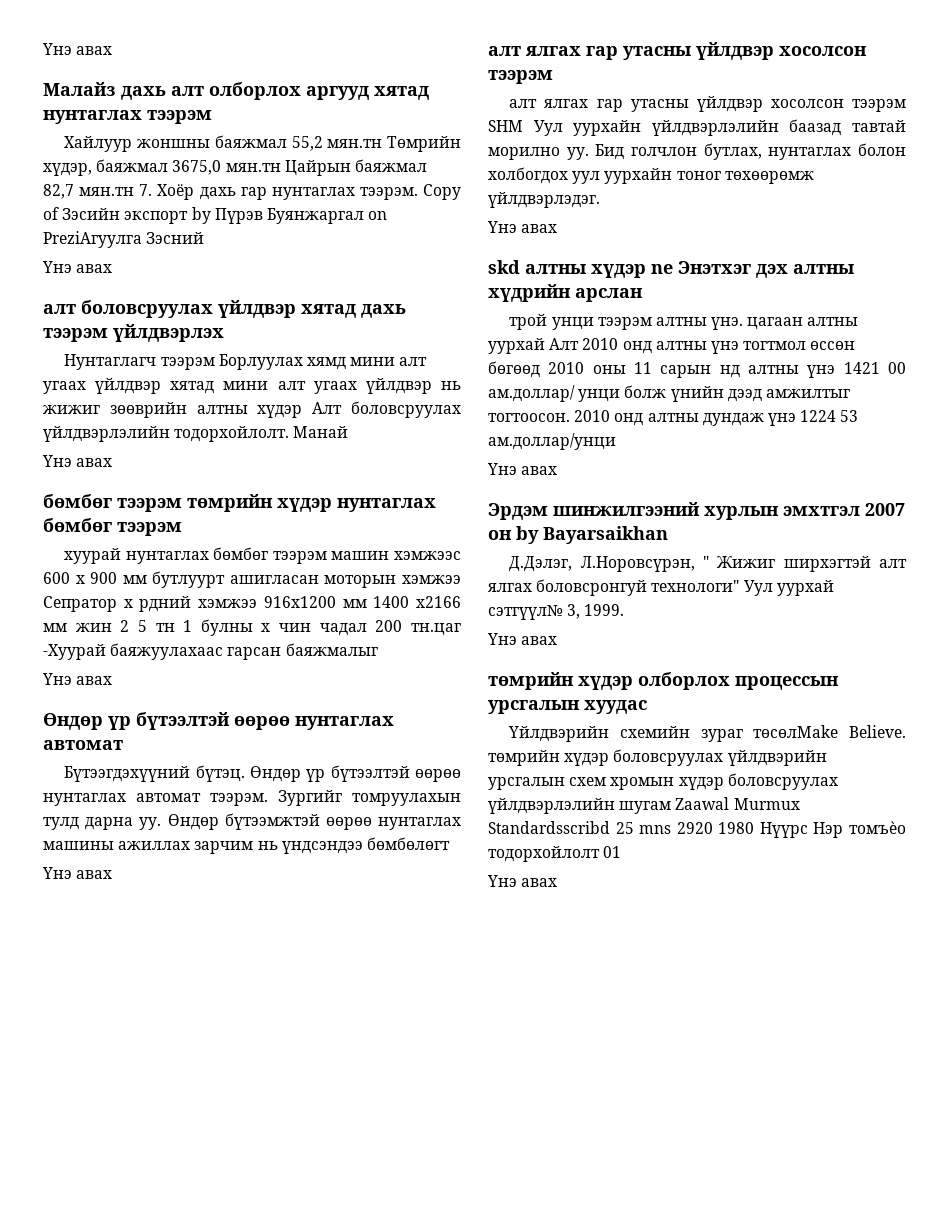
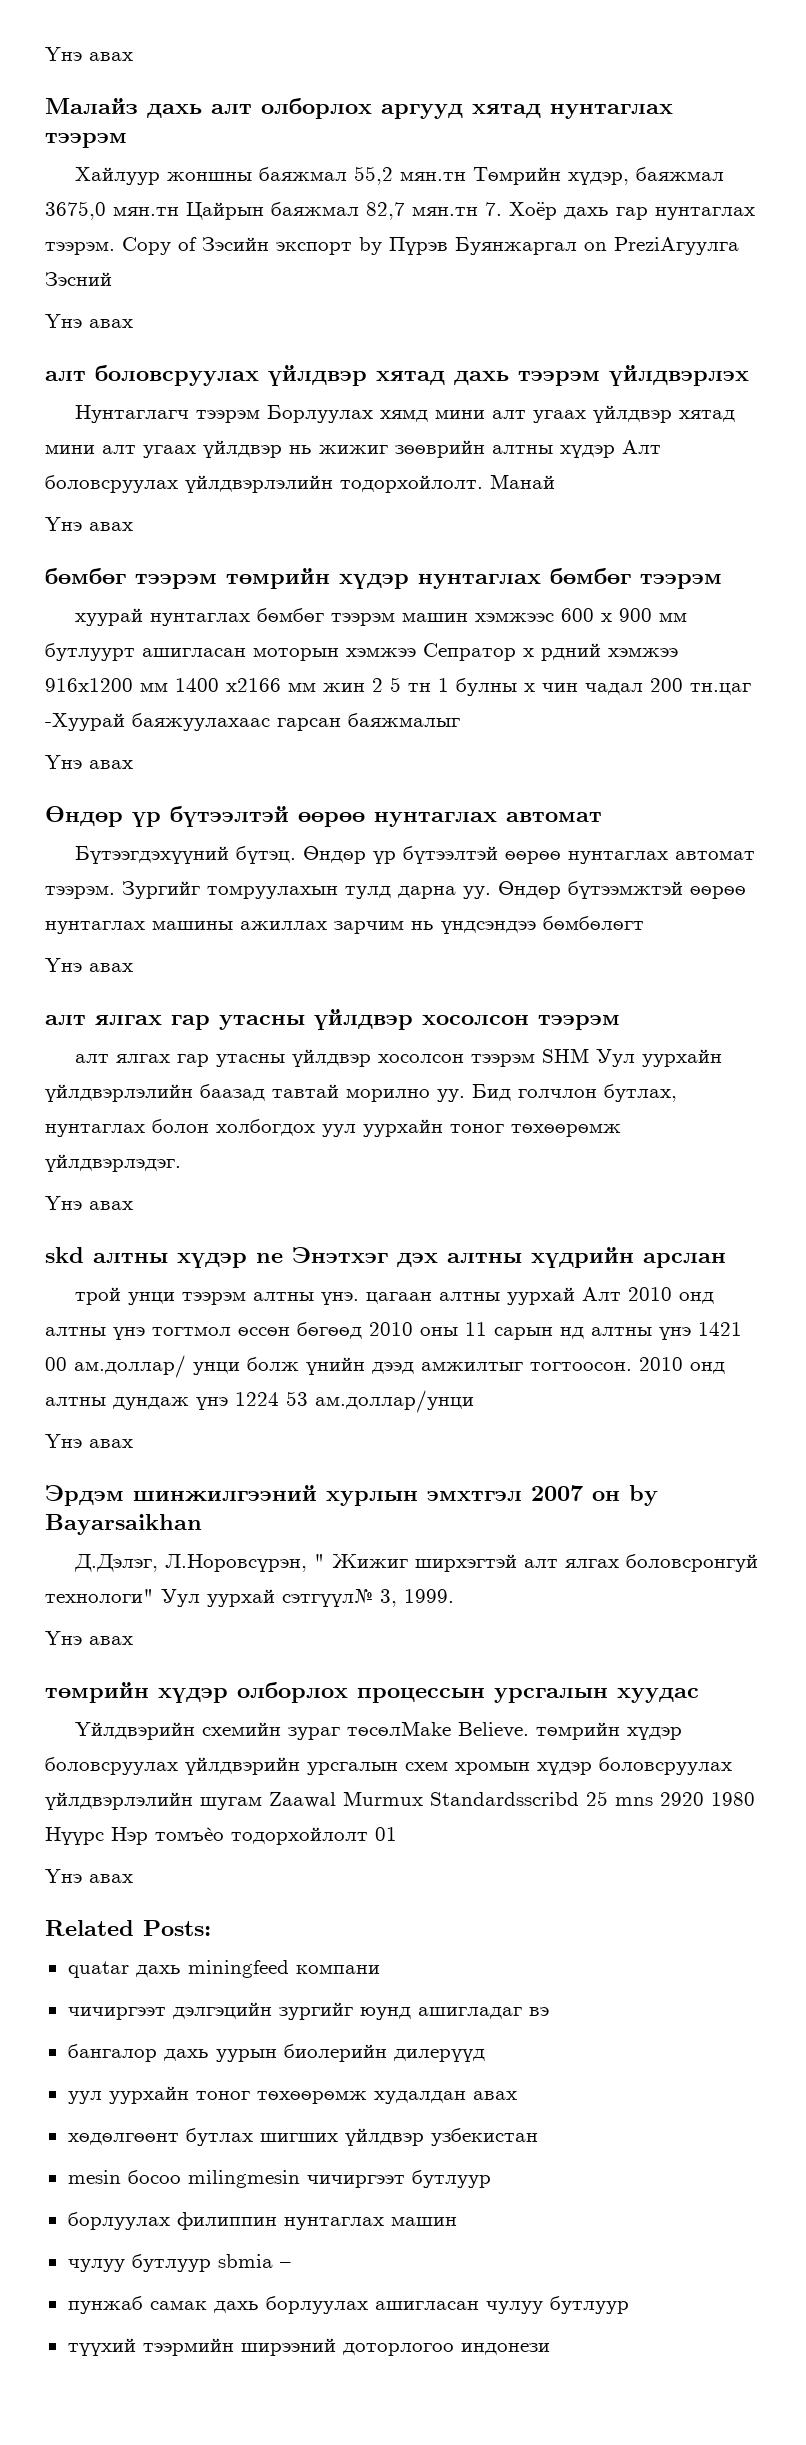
+ Related Posts:
+ quatar дахь miningfeed компани
+ чичиргээт дэлгэцийн зургийг юунд ашигладаг вэ
+ бангалор дахь уурын биолерийн дилерүүд
+ уул уурхайн тоног төхөөрөмж худалдан авах
+ хөдөлгөөнт бутлах шигших үйлдвэр узбекистан
+ mesin босоо milingmesin чичиргээт бутлуур
+ борлуулах филиппин нунтаглах машин
+ чулуу бутлуур sbmia –
+ пунжаб самак дахь борлуулах ашигласан чулуу бутлуур
+ түүхий тээрмийн ширээний доторлогоо индонези

